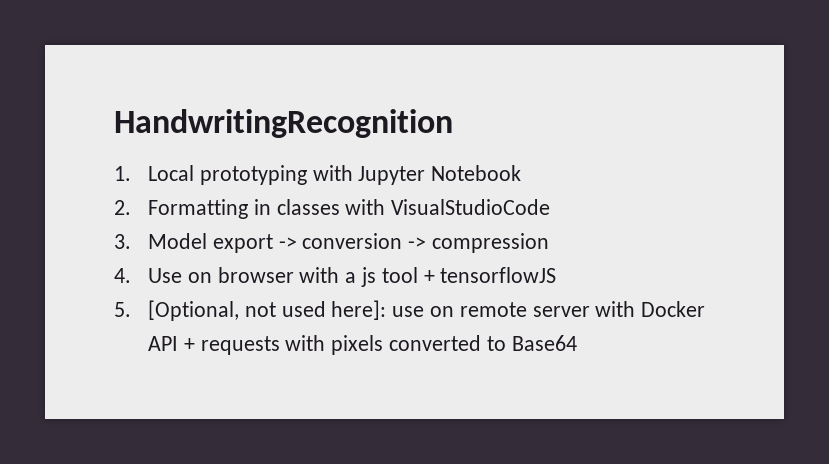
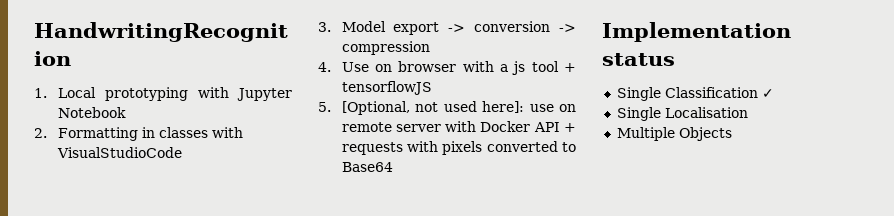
+ Implementation status
+ Single Classification ✓
+ Single Localisation
+ Multiple Objects

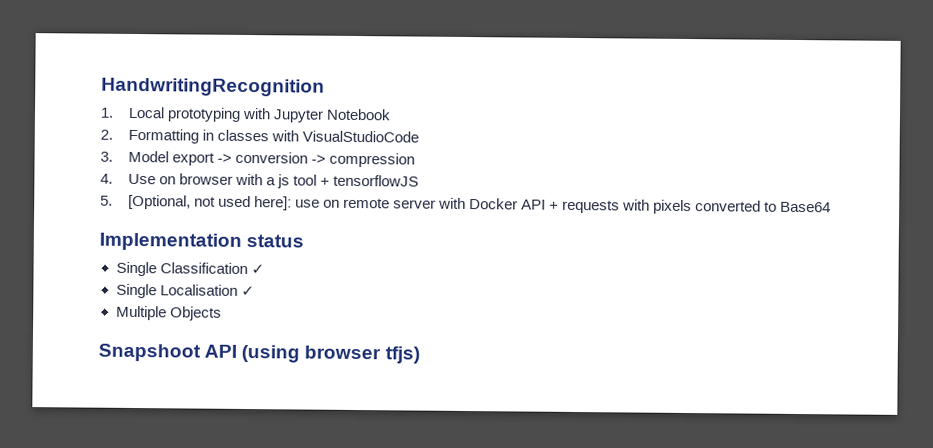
- Single Localisation
+ Single Localisation ✓
+ Snapshoot API (using browser tfjs)

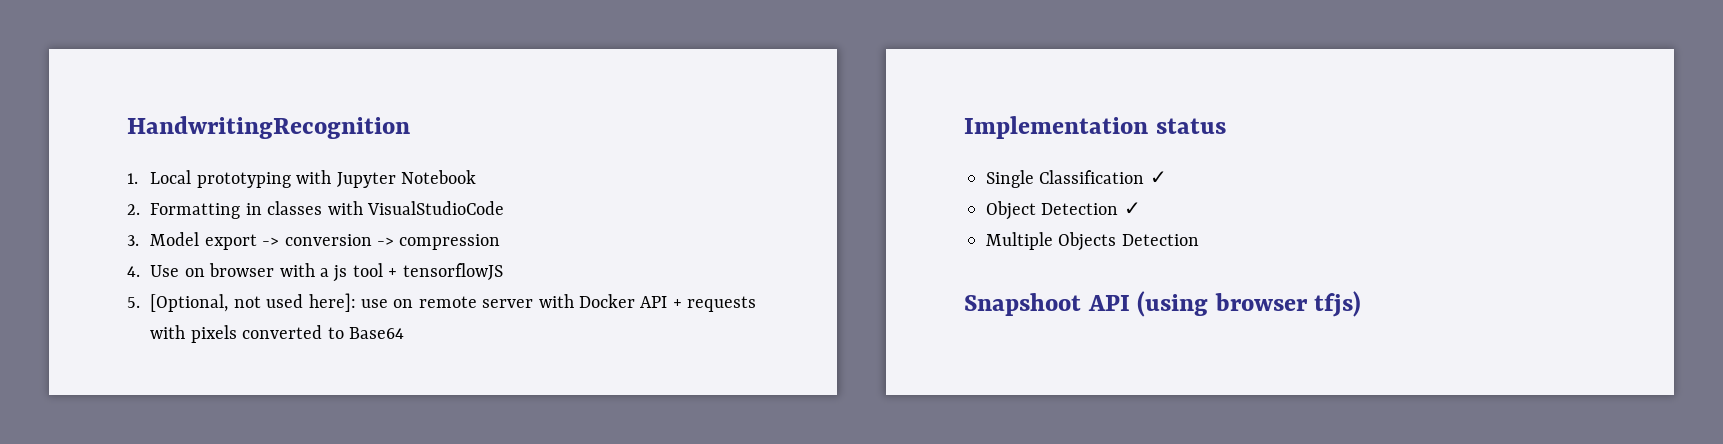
- Single Localisation ✓
+ Object Detection ✓
- Multiple Objects
+ Multiple Objects Detection

